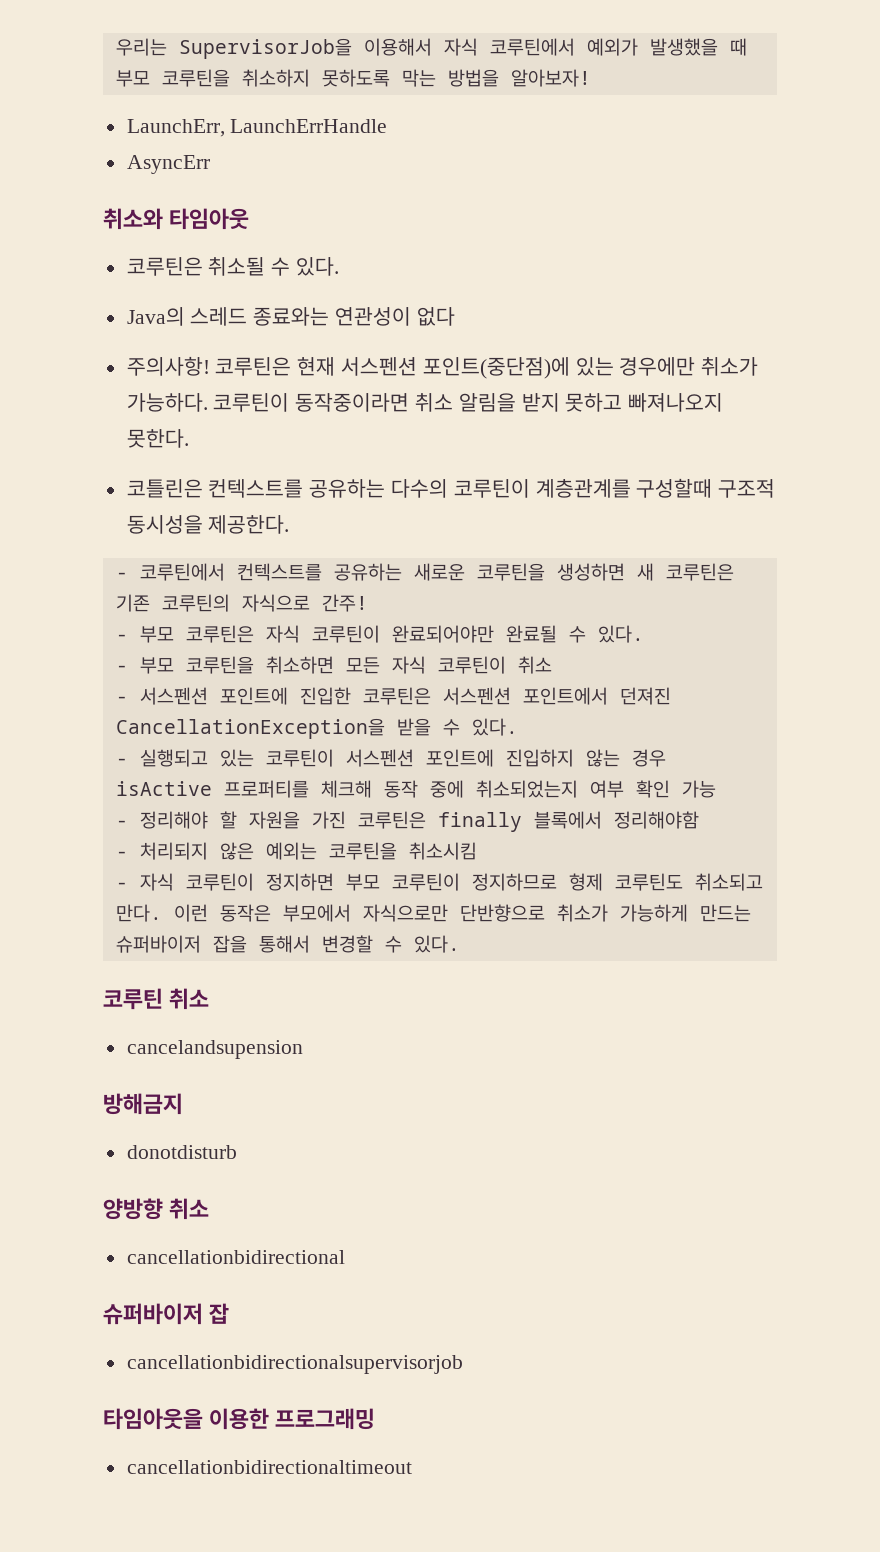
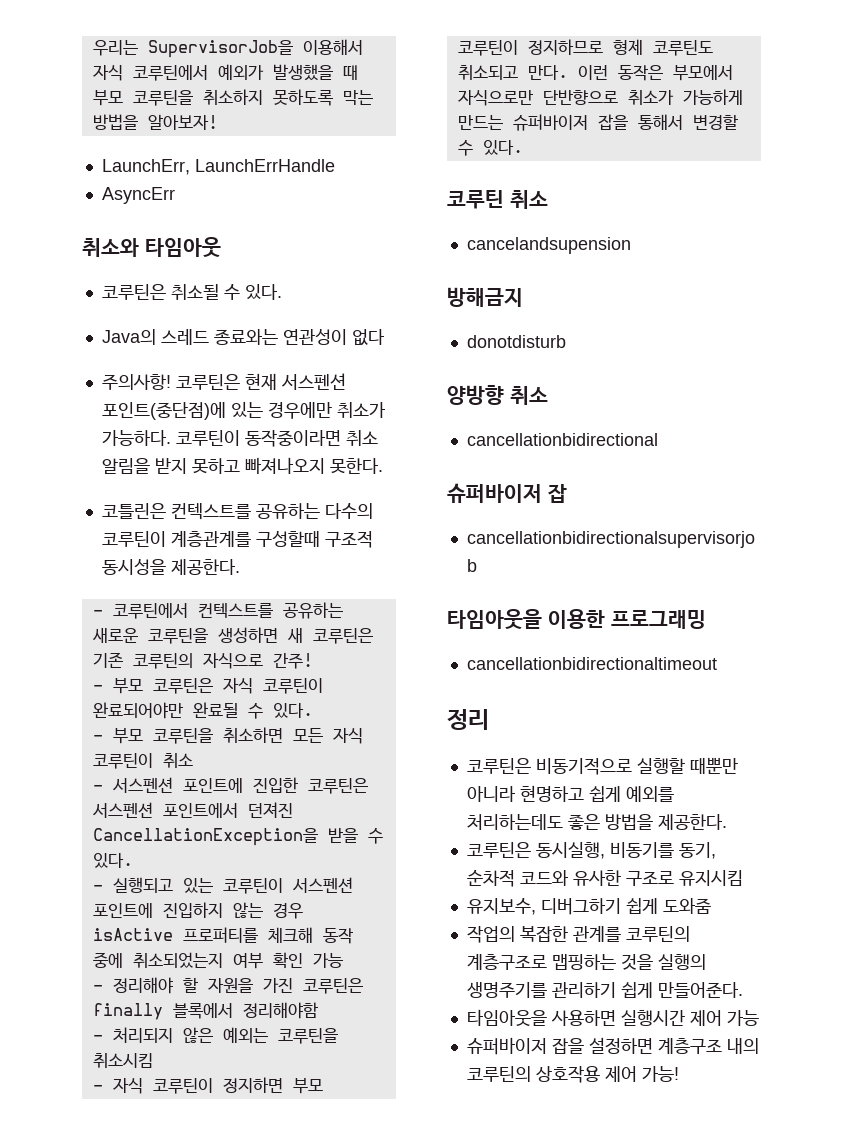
+ 정리
+ 코루틴은 비동기적으로 실행할 때뿐만 아니라 현명하고 쉽게 예외를 처리하는데도 좋은 방법을 제공한다.
+ 코루틴은 동시실행, 비동기를 동기, 순차적 코드와 유사한 구조로 유지시킴
+ 유지보수, 디버그하기 쉽게 도와줌
+ 작업의 복잡한 관계를 코루틴의 계층구조로 맵핑하는 것을 실행의 생명주기를 관리하기 쉽게 만들어준다.
+ 타임아웃을 사용하면 실행시간 제어 가능
+ 슈퍼바이저 잡을 설정하면 계층구조 내의 코루틴의 상호작용 제어 가능!

